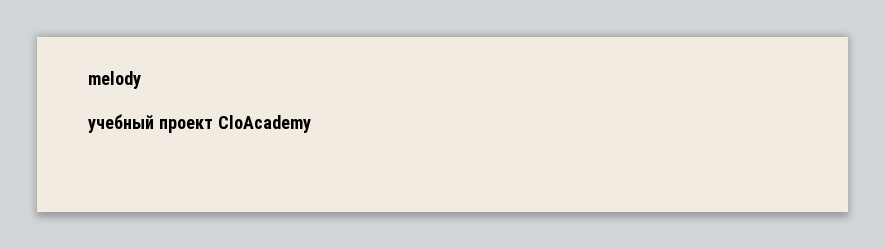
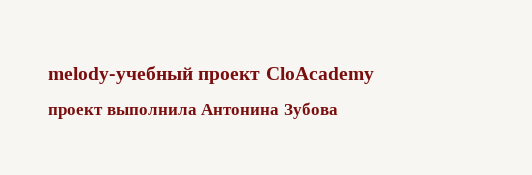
- melody
- учебный проект CloAcademy
+ melody-учебный проект CloAcademy
+ проект выполнила Антонина Зубова

